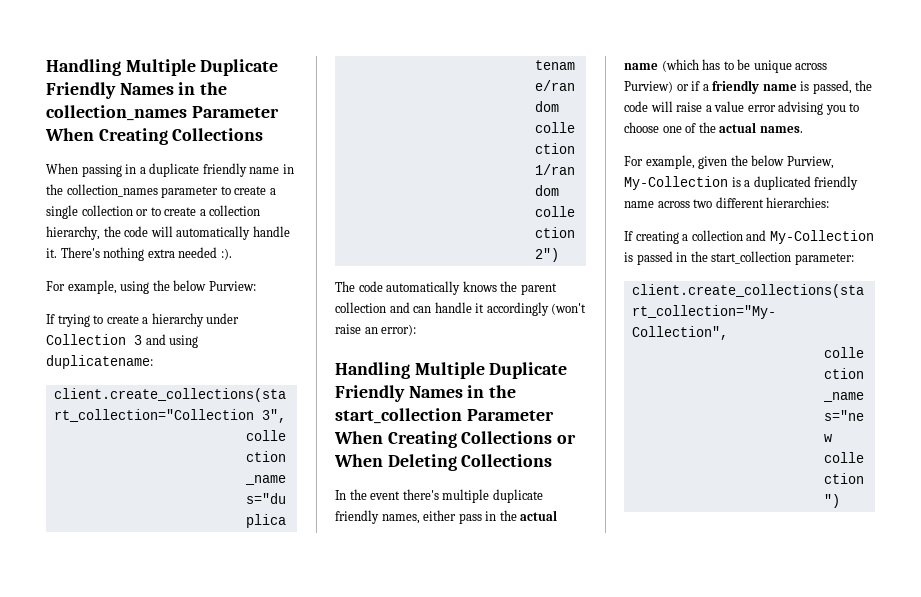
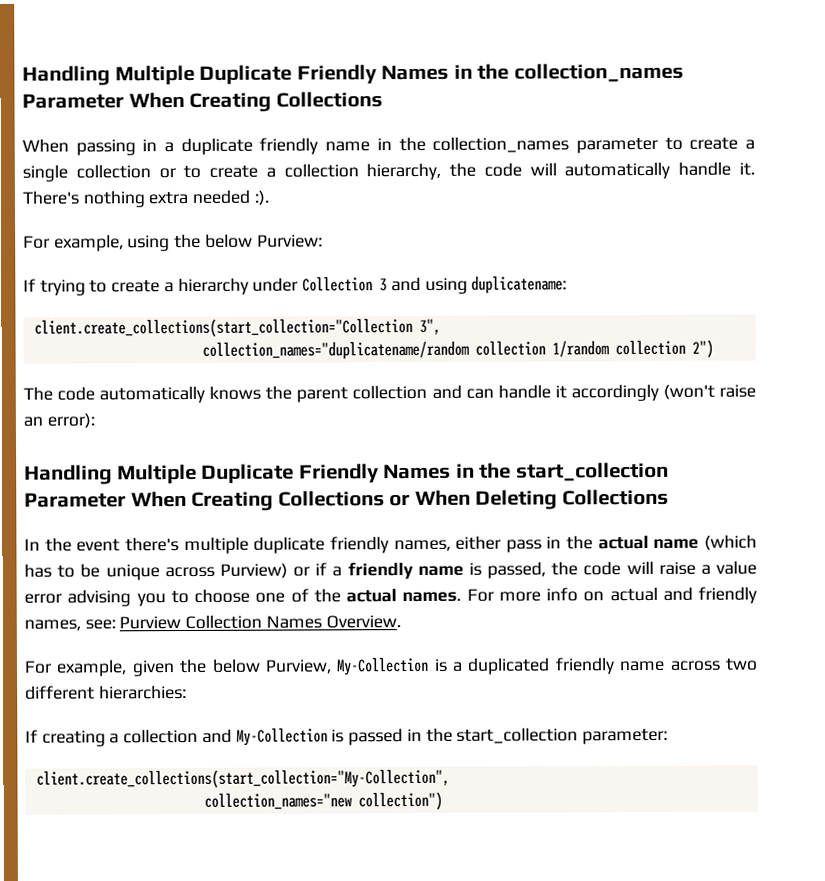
+ For more info on actual and friendly names, see: Purview Collection Names Overview.

